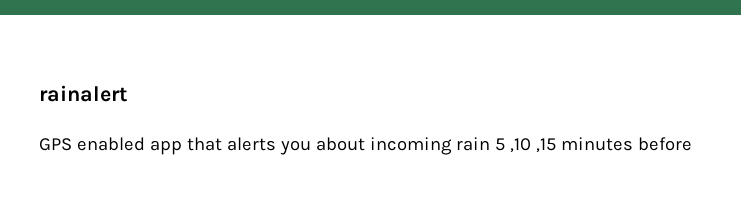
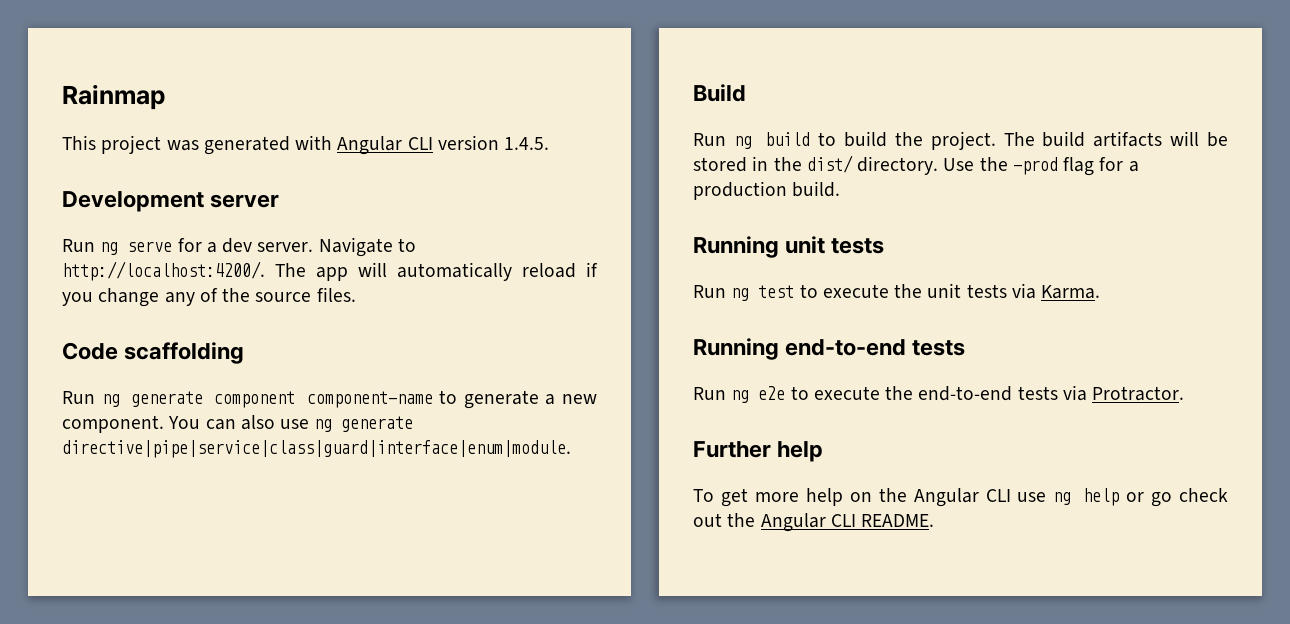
- rainalert
- GPS enabled app that alerts you about incoming rain 5 ,10 ,15 minutes before
+ Rainmap
+ This project was generated with Angular CLI version 1.4.5.
+ Development server
+ Run ng serve for a dev server. Navigate to http://localhost:4200/. The app will automatically reload if you change any of the source files.
+ Code scaffolding
+ Run ng generate component component-name to generate a new component. You can also use ng generate directive|pipe|service|class|guard|interface|enum|module.
+ Build
+ Run ng build to build the project. The build artifacts will be stored in the dist/ directory. Use the -prod flag for a production build.
+ Running unit tests
+ Run ng test to execute the unit tests via Karma.
+ Running end-to-end tests
+ Run ng e2e to execute the end-to-end tests via Protractor.
+ Further help
+ To get more help on the Angular CLI use ng help or go check out the Angular CLI README.

